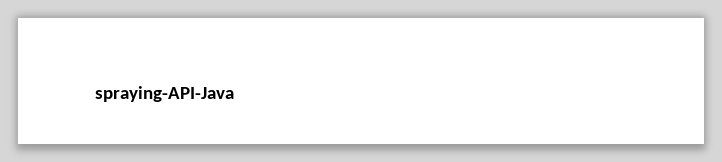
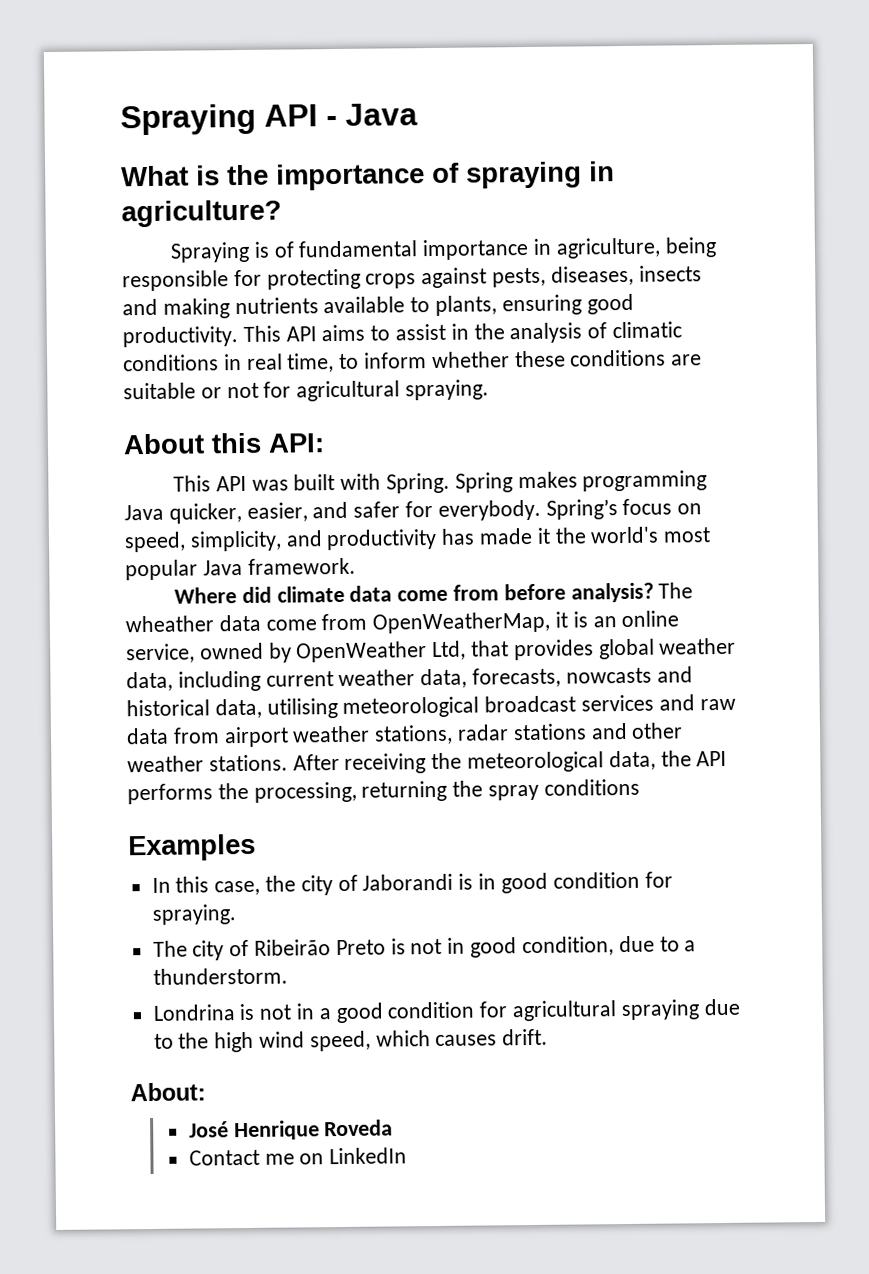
- spraying-API-Java
+ Spraying API - Java
+ What is the importance of spraying in agriculture?
+ Spraying is of fundamental importance in agriculture, being responsible for protecting crops against pests, diseases, insects and making nutrients available to plants, ensuring good productivity. This API aims to assist in the analysis of climatic conditions in real time, to inform whether these conditions are suitable or not for agricultural spraying.
+ About this API:
+ This API was built with Spring. Spring makes programming Java quicker, easier, and safer for everybody. Spring’s focus on speed, simplicity, and productivity has made it the world's most popular Java framework.
+ Where did climate data come from before analysis? The wheather data come from OpenWeatherMap, it is an online service, owned by OpenWeather Ltd, that provides global weather data, including current weather data, forecasts, nowcasts and historical data, utilising meteorological broadcast services and raw data from airport weather stations, radar stations and other weather stations. After receiving the meteorological data, the API performs the processing, returning the spray conditions
+ Examples
+ In this case, the city of Jaborandi is in good condition for spraying.
+ The city of Ribeirão Preto is not in good condition, due to a thunderstorm.
+ Londrina is not in a good condition for agricultural spraying due to the high wind speed, which causes drift.
+ About:
+ José Henrique Roveda
+ Contact me on LinkedIn

